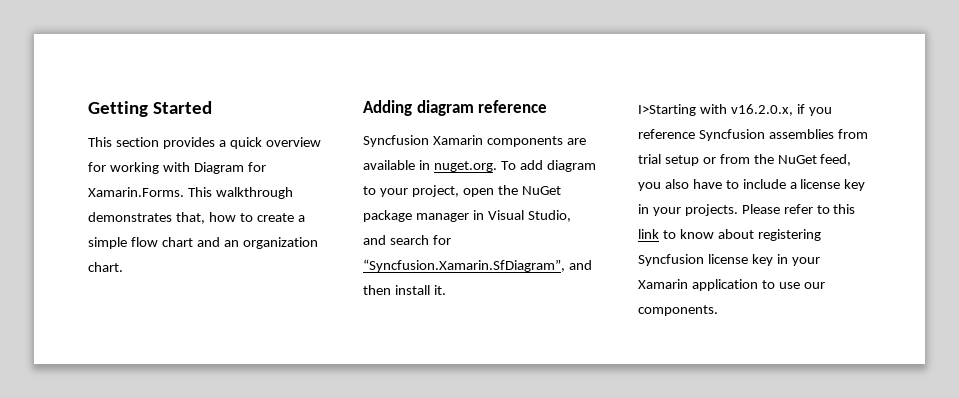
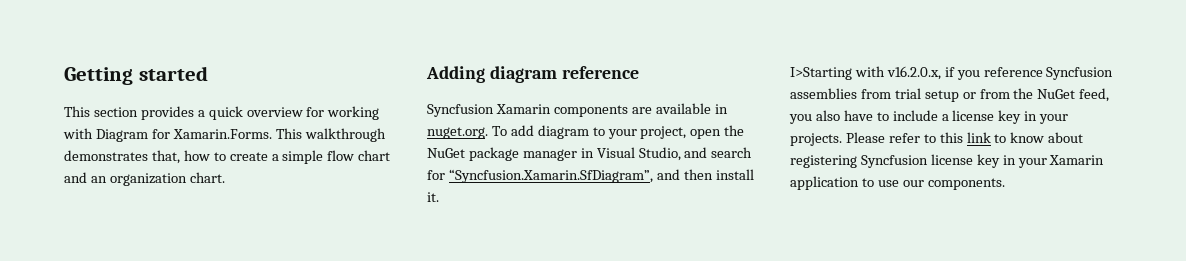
- Getting Started
+ Getting started

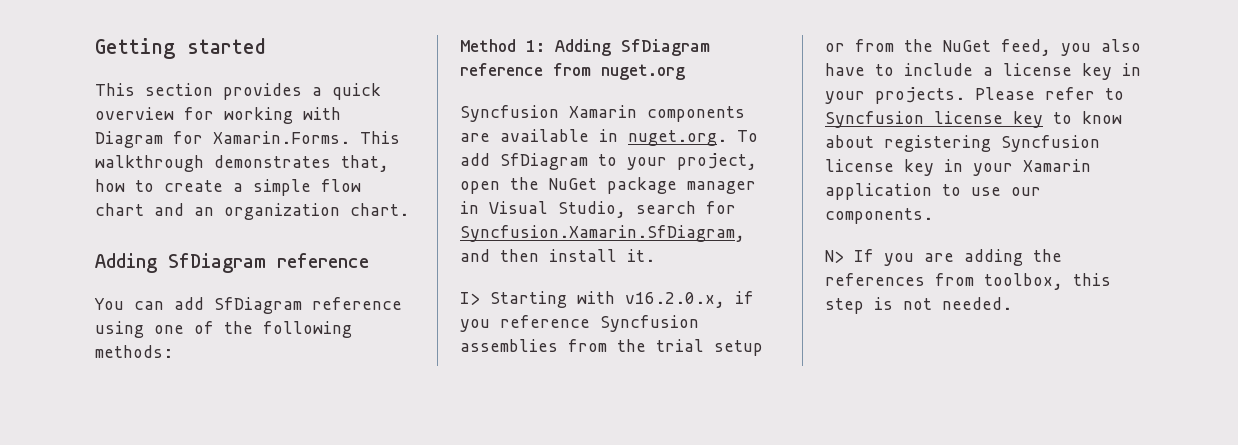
  This section provides a quick overview for working with Diagram for Xamarin.Forms. This walkthrough demonstrates that, how to create a simple flow chart and an organization chart.
- Adding diagram reference
+ Adding SfDiagram reference
+ You can add SfDiagram reference using one of the following methods:
+ Method 1: Adding SfDiagram reference from nuget.org
- Syncfusion Xamarin components are available in nuget.org. To add diagram to your project, open the NuGet package manager in Visual Studio, and search for “Syncfusion.Xamarin.SfDiagram”, and then install it.
+ Syncfusion Xamarin components are available in nuget.org. To add SfDiagram to your project, open the NuGet package manager in Visual Studio, search for Syncfusion.Xamarin.SfDiagram, and then install it.
- I>Starting with v16.2.0.x, if you reference Syncfusion assemblies from trial setup or from the NuGet feed, you also have to include a license key in your projects.
+ I> Starting with v16.2.0.x, if you reference Syncfusion assemblies from the trial setup or from the NuGet feed, you also have to include a license key in your projects.
- Please refer to this link to know about registering Syncfusion license key in your Xamarin application to use our components.
+ Please refer to Syncfusion license key to know about registering Syncfusion license key in your Xamarin application to use our components.
+ N> If you are adding the references from toolbox, this step is not needed.

